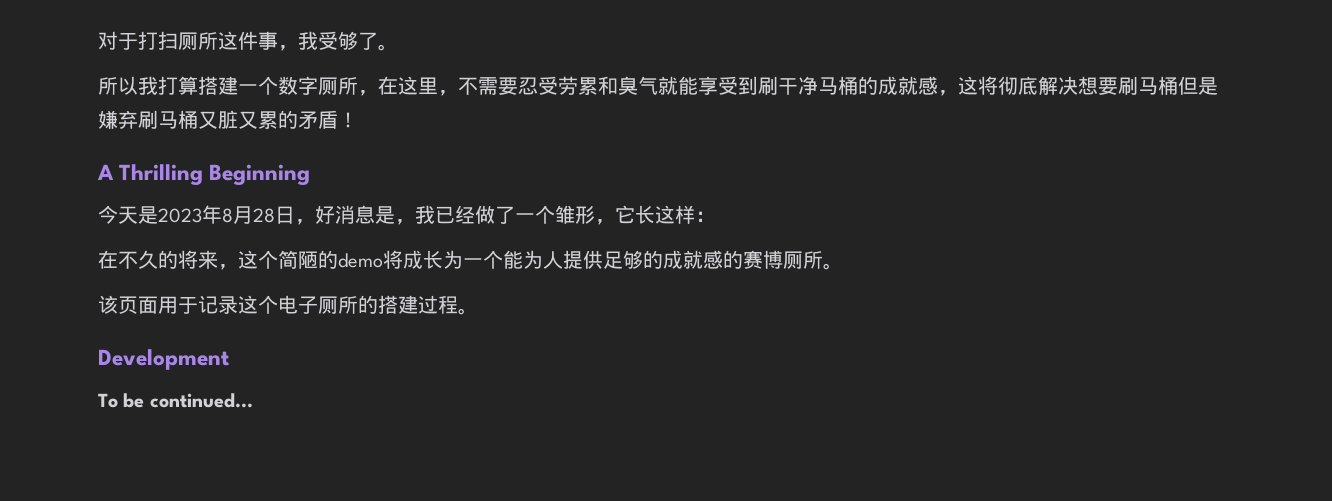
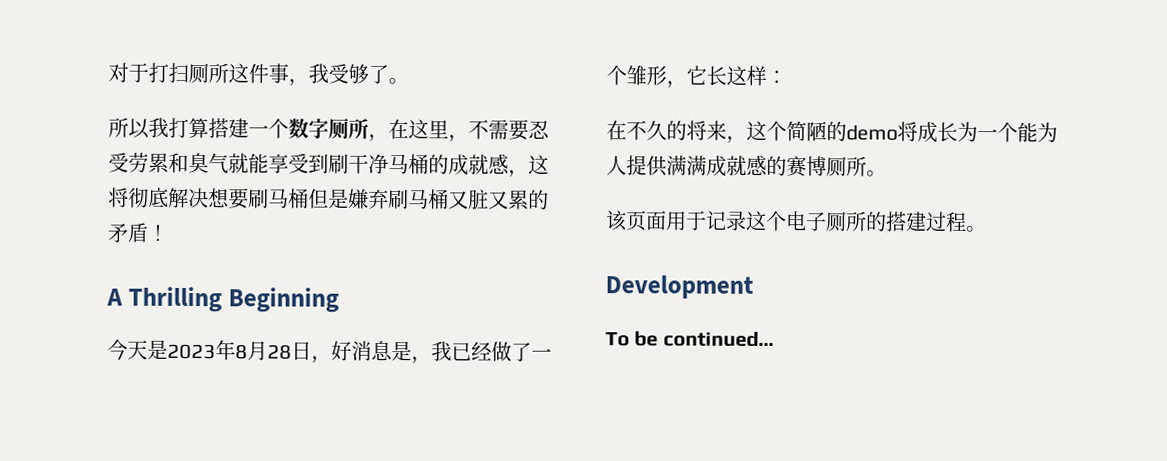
- 在不久的将来，这个简陋的demo将成长为一个能为人提供足够的成就感的赛博厕所。
+ 在不久的将来，这个简陋的demo将成长为一个能为人提供满满成就感的赛博厕所。

